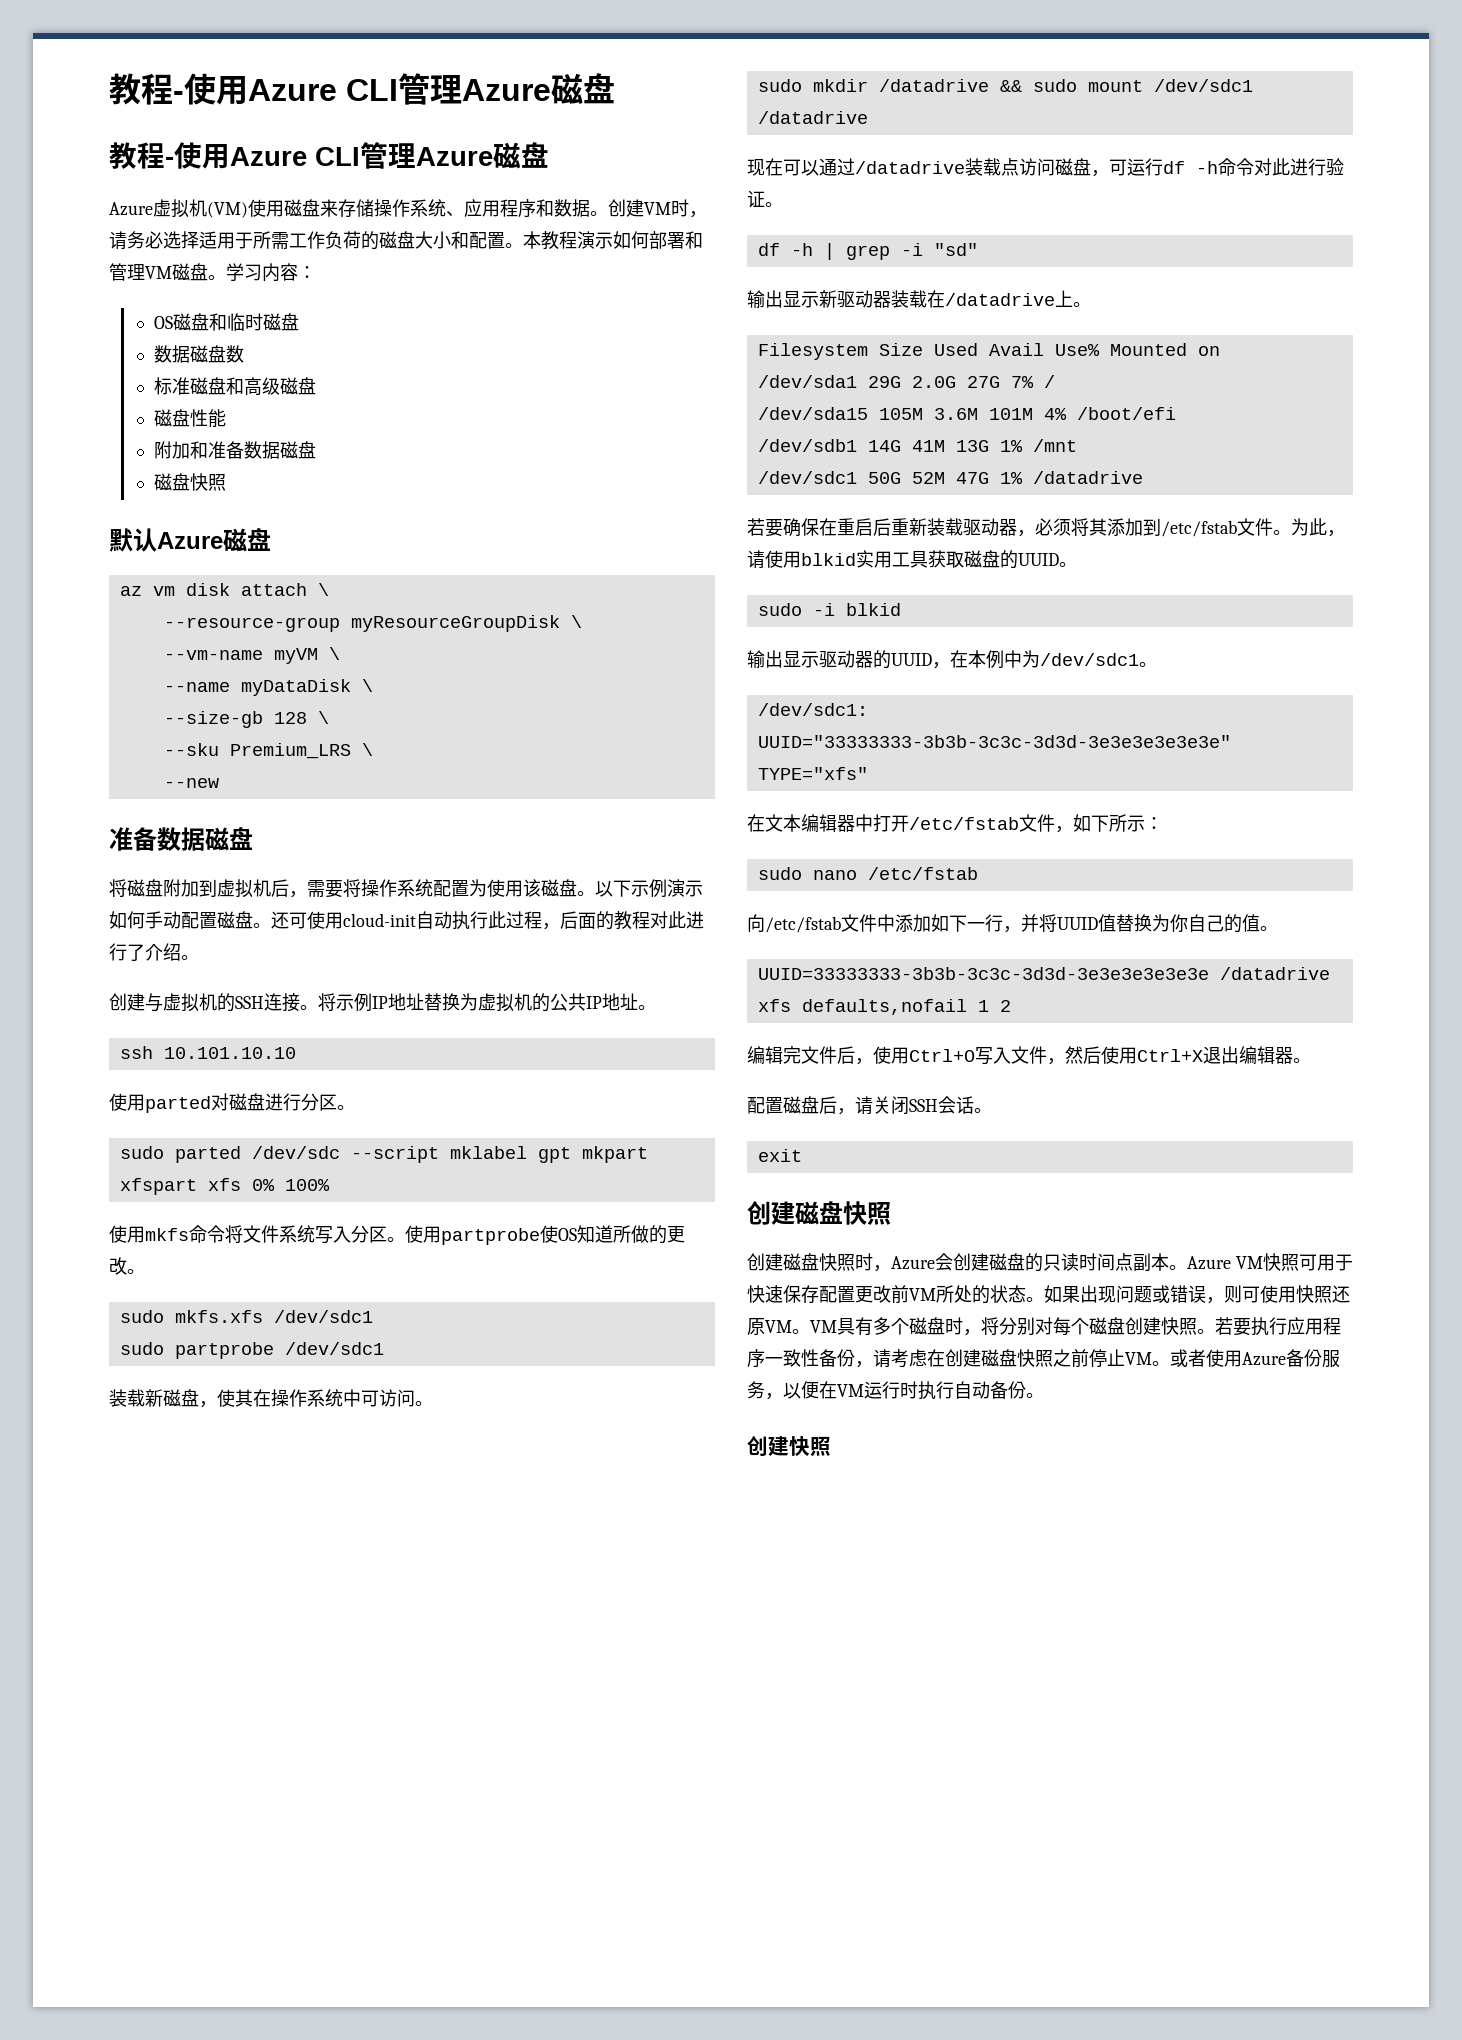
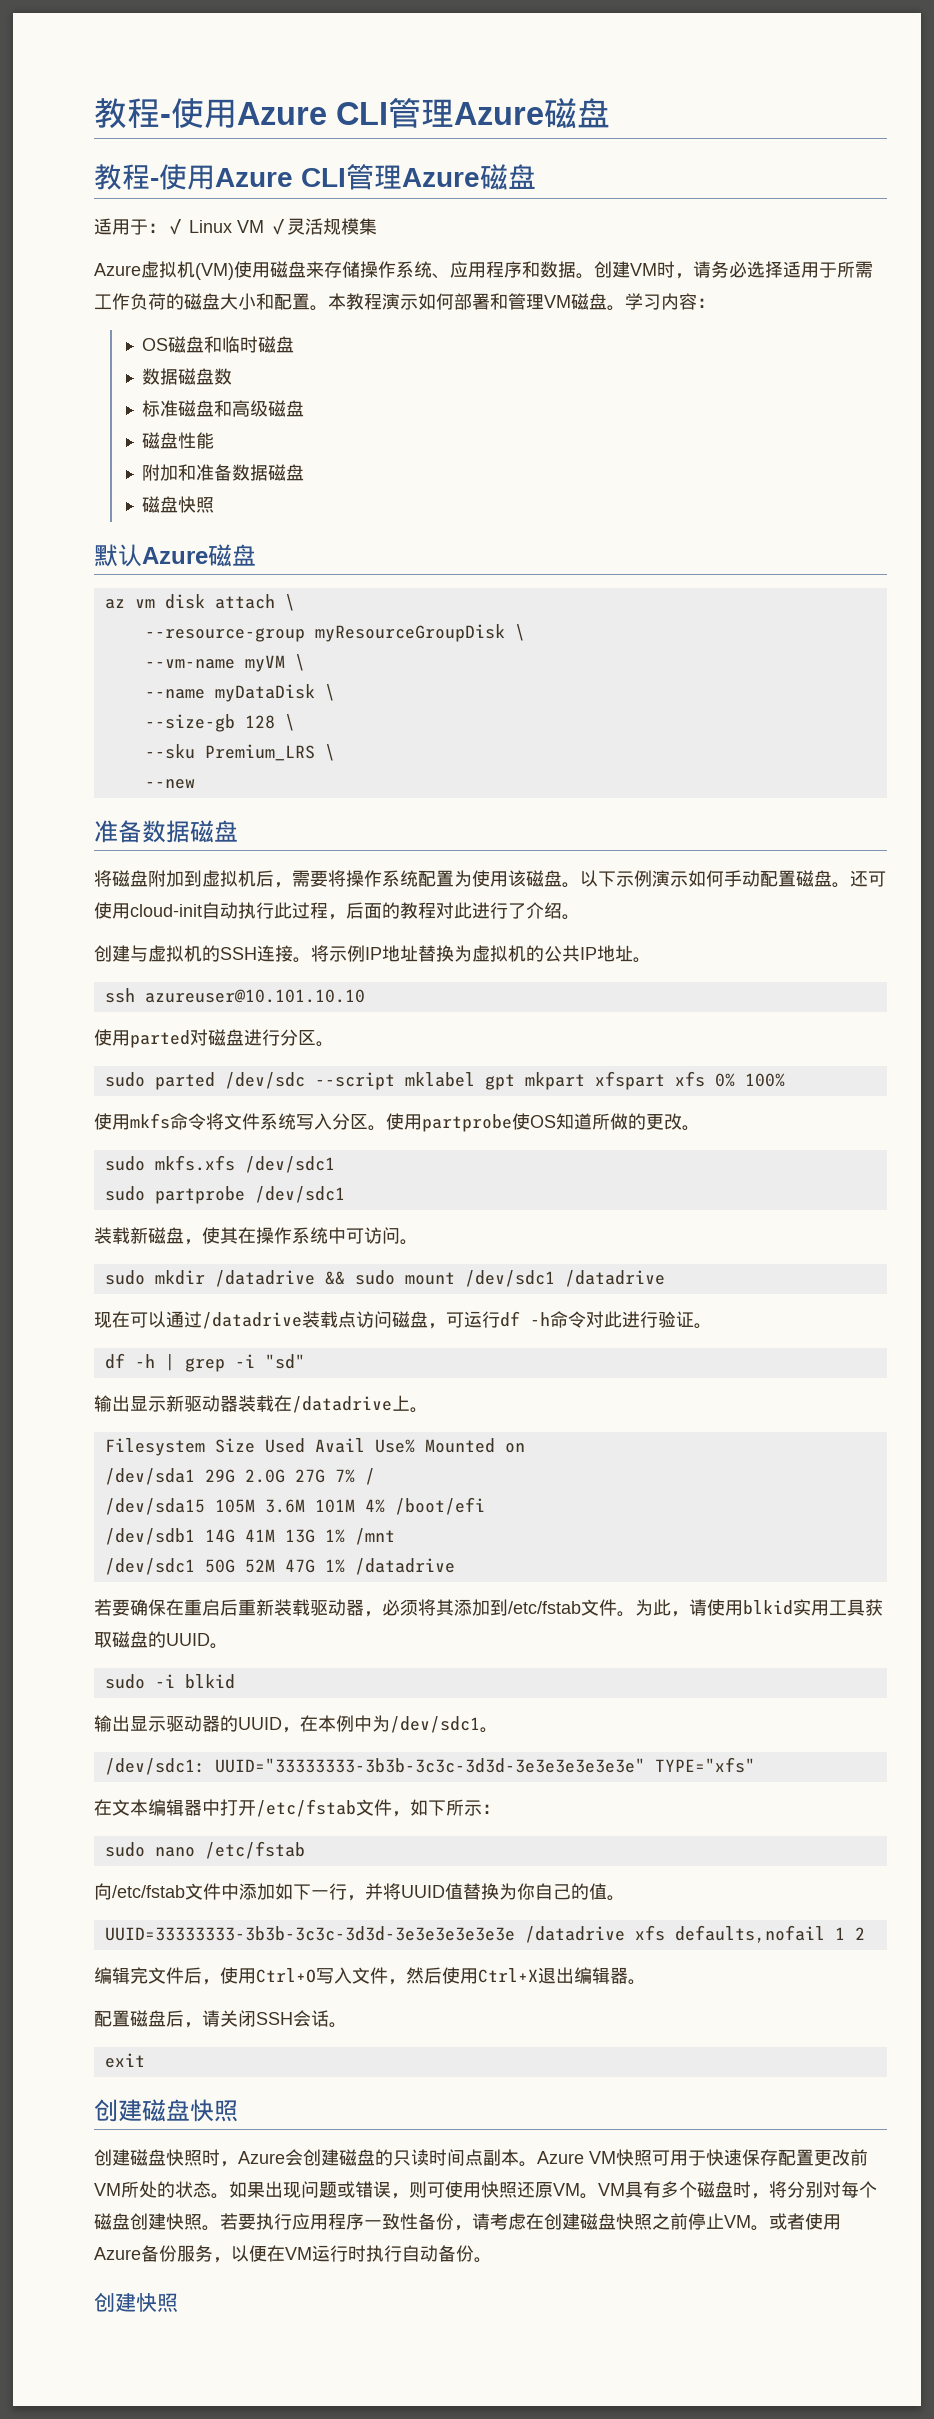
+ 适用于：✓ Linux VM ✓灵活规模集
- ssh 10.101.10.10
+ ssh azureuser@10.101.10.10

